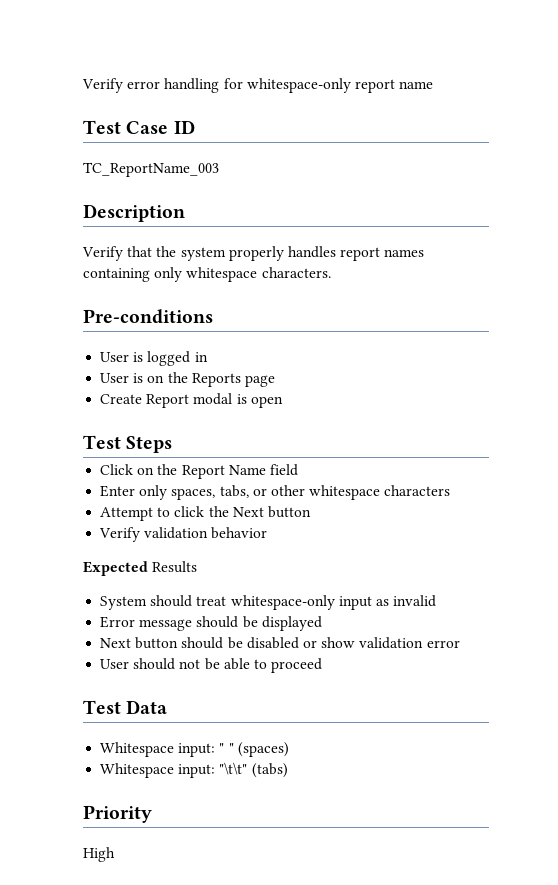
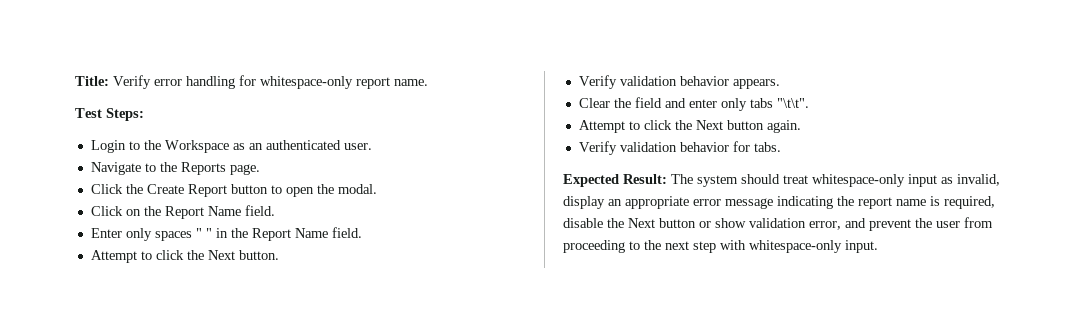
- Verify error handling for whitespace-only report name
- Test Case ID
- TC_ReportName_003
- Description
- Verify that the system properly handles report names containing only whitespace characters.
- Pre-conditions
- User is logged in
- User is on the Reports page
- Create Report modal is open
- Test Steps
+ Title: Verify error handling for whitespace-only report name.
+ Test Steps:
+ Login to the Workspace as an authenticated user.
+ Navigate to the Reports page.
+ Click the Create Report button to open the modal.
- Click on the Report Name field
+ Click on the Report Name field.
- Enter only spaces, tabs, or other whitespace characters
+ Enter only spaces " " in the Report Name field.
+ Attempt to click the Next button.
+ Verify validation behavior appears.
+ Clear the field and enter only tabs "\t\t".
- Attempt to click the Next button
- Verify validation behavior
+ Attempt to click the Next button again.
+ Verify validation behavior for tabs.
- Expected Results
- System should treat whitespace-only input as invalid
- Error message should be displayed
- Next button should be disabled or show validation error
- User should not be able to proceed
- Test Data
- Whitespace input: " " (spaces)
- Whitespace input: "\t\t" (tabs)
- Priority
- High
+ Expected Result: The system should treat whitespace-only input as invalid, display an appropriate error message indicating the report name is required, disable the Next button or show validation error, and prevent the user from proceeding to the next step with whitespace-only input.

